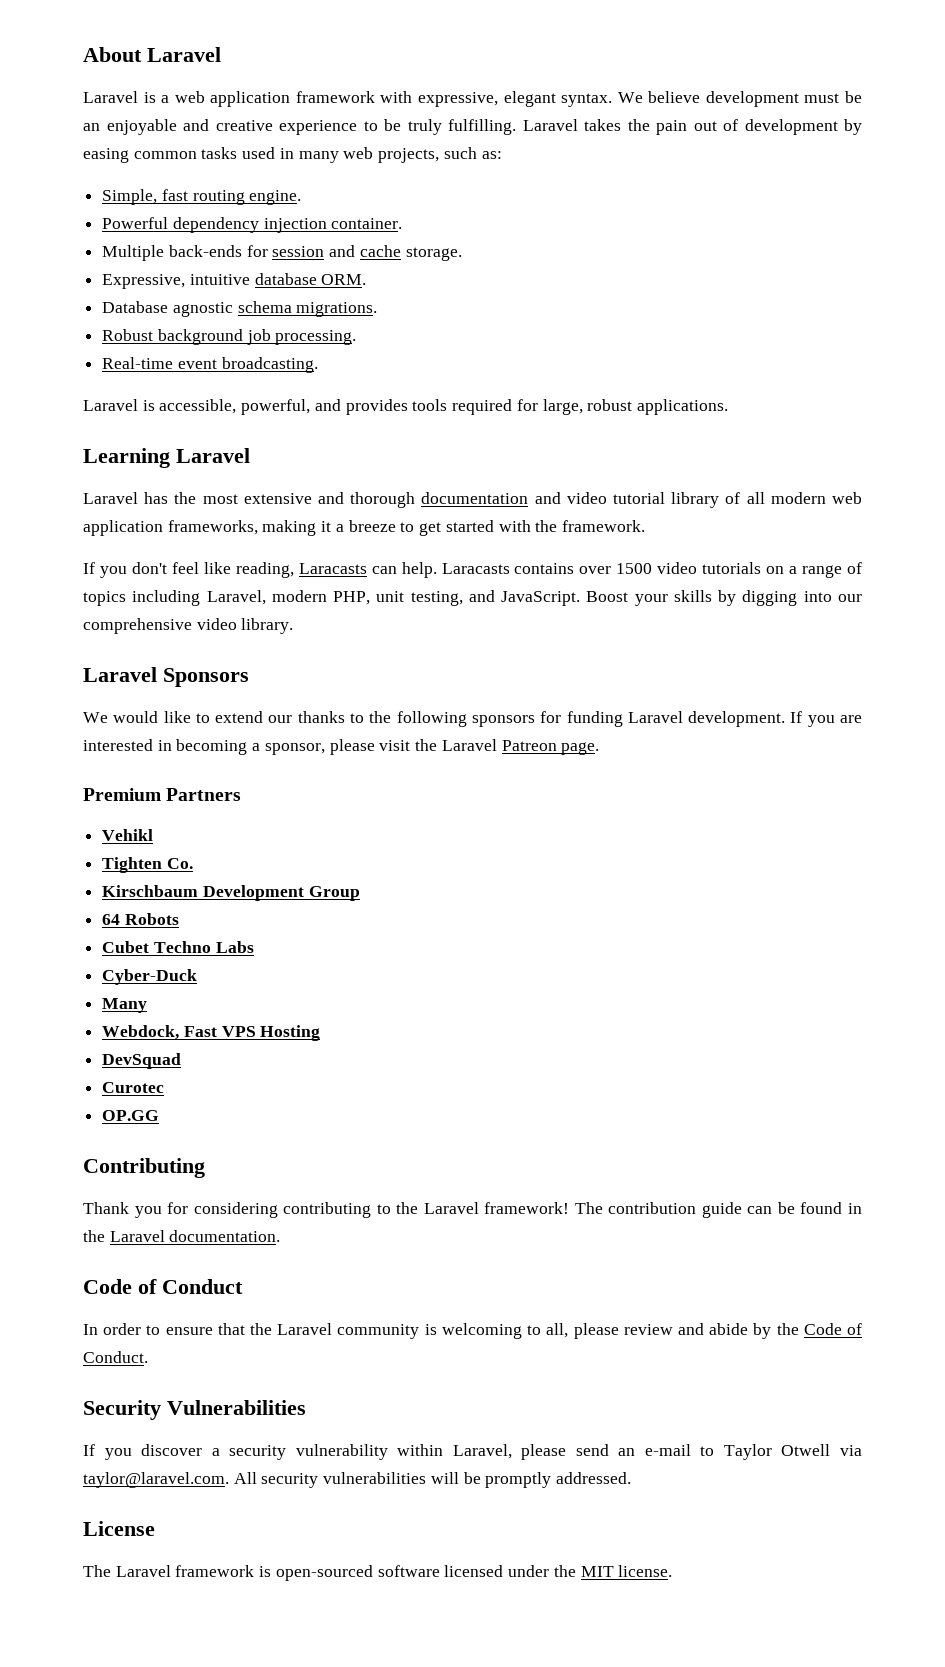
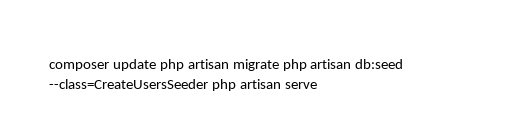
- About Laravel
- Laravel is a web application framework with expressive, elegant syntax. We believe development must be an enjoyable and creative experience to be truly fulfilling. Laravel takes the pain out of development by easing common tasks used in many web projects, such as:
- Simple, fast routing engine.
- Powerful dependency injection container.
- Multiple back-ends for session and cache storage.
- Expressive, intuitive database ORM.
- Database agnostic schema migrations.
- Robust background job processing.
- Real-time event broadcasting.
- Laravel is accessible, powerful, and provides tools required for large, robust applications.
- Learning Laravel
- Laravel has the most extensive and thorough documentation and video tutorial library of all modern web application frameworks, making it a breeze to get started with the framework.
- If you don't feel like reading, Laracasts can help. Laracasts contains over 1500 video tutorials on a range of topics including Laravel, modern PHP, unit testing, and JavaScript. Boost your skills by digging into our comprehensive video library.
- Laravel Sponsors
- We would like to extend our thanks to the following sponsors for funding Laravel development. If you are interested in becoming a sponsor, please visit the Laravel Patreon page.
- Premium Partners
- Vehikl
- Tighten Co.
- Kirschbaum Development Group
- 64 Robots
- Cubet Techno Labs
- Cyber-Duck
- Many
- Webdock, Fast VPS Hosting
- DevSquad
- Curotec
- OP.GG
- Contributing
- Thank you for considering contributing to the Laravel framework! The contribution guide can be found in the Laravel documentation.
- Code of Conduct
- In order to ensure that the Laravel community is welcoming to all, please review and abide by the Code of Conduct.
- Security Vulnerabilities
- If you discover a security vulnerability within Laravel, please send an e-mail to Taylor Otwell via taylor@laravel.com. All security vulnerabilities will be promptly addressed.
- License
- The Laravel framework is open-sourced software licensed under the MIT license.
+ composer update php artisan migrate php artisan db:seed --class=CreateUsersSeeder php artisan serve

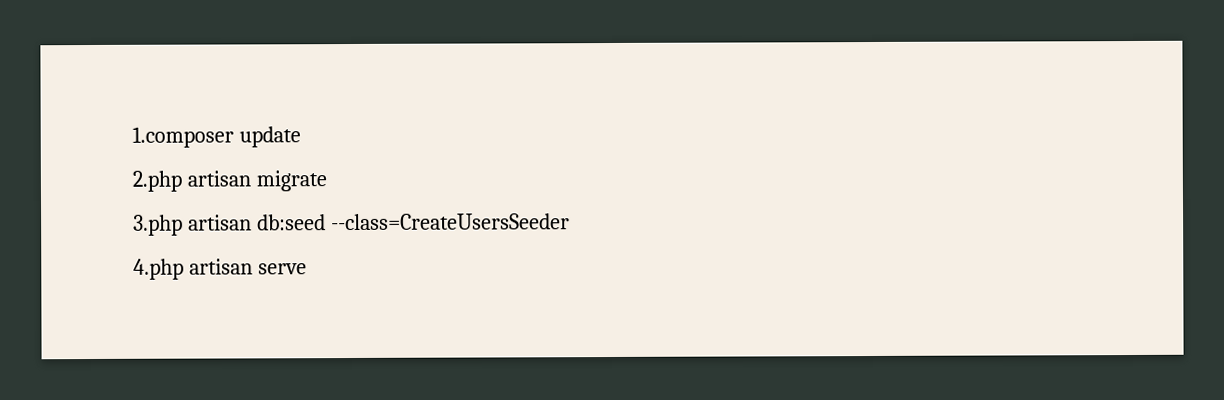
- composer update php artisan migrate php artisan db:seed --class=CreateUsersSeeder php artisan serve
+ 1.composer update
+ 2.php artisan migrate
+ 3.php artisan db:seed --class=CreateUsersSeeder
+ 4.php artisan serve

